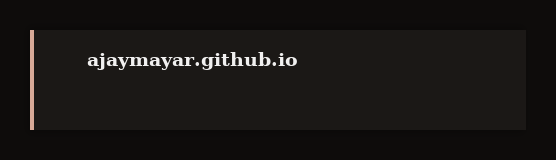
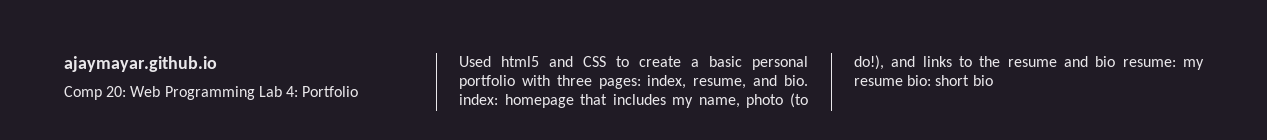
+ Comp 20: Web Programming Lab 4: Portfolio
+ Used html5 and CSS to create a basic personal portfolio with three pages: index, resume, and bio. index: homepage that includes my name, photo (to do!), and links to the resume and bio resume: my resume bio: short bio

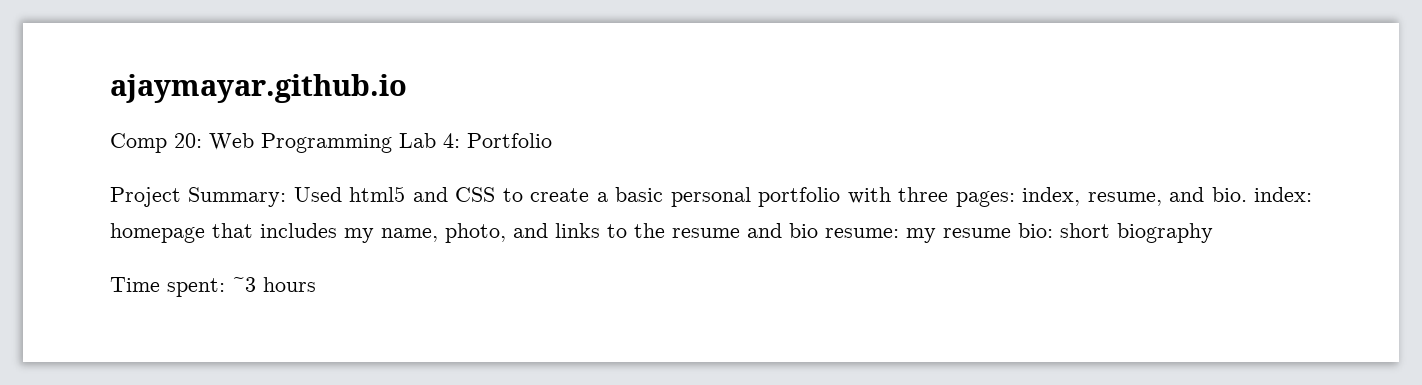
- Used html5 and CSS to create a basic personal portfolio with three pages: index, resume, and bio. index: homepage that includes my name, photo (to do!), and links to the resume and bio resume: my resume bio: short bio
+ Project Summary: Used html5 and CSS to create a basic personal portfolio with three pages: index, resume, and bio. index: homepage that includes my name, photo, and links to the resume and bio resume: my resume bio: short biography
+ Time spent: ~3 hours

